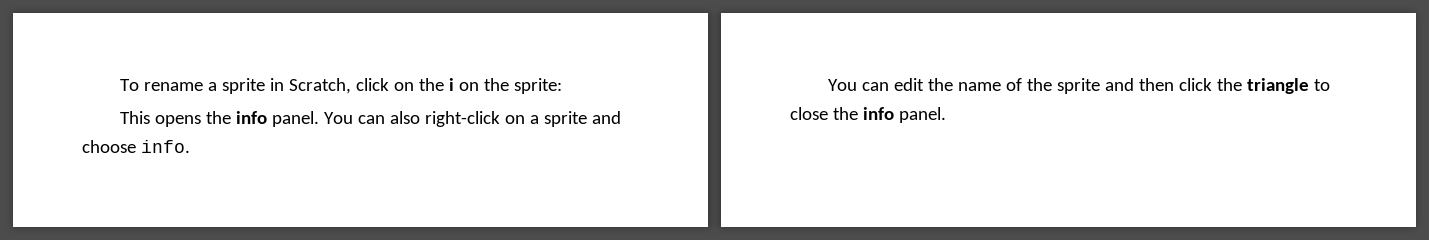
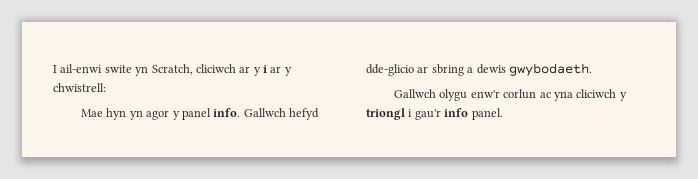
- To rename a sprite in Scratch, click on the i on the sprite:
- This opens the info panel. You can also right-click on a sprite and choose info.
- You can edit the name of the sprite and then click the triangle to close the info panel.
+ I ail-enwi swite yn Scratch, cliciwch ar y i ar y chwistrell:
+ Mae hyn yn agor y panel info. Gallwch hefyd dde-glicio ar sbring a dewis gwybodaeth.
+ Gallwch olygu enw'r corlun ac yna cliciwch y triongl i gau'r info panel.

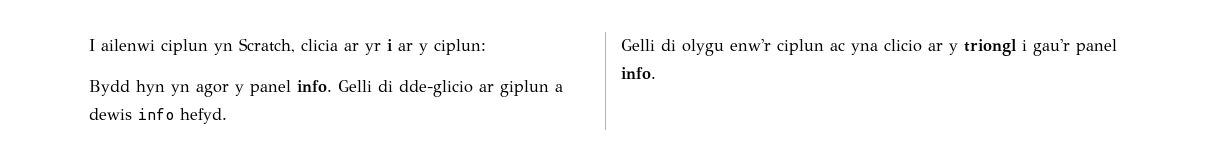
- I ail-enwi swite yn Scratch, cliciwch ar y i ar y chwistrell:
- Mae hyn yn agor y panel info.
+ I ailenwi ciplun yn Scratch, clicia ar yr i ar y ciplun:
+ Bydd hyn yn agor y panel info.
- Gallwch hefyd dde-glicio ar sbring a dewis gwybodaeth.
- Gallwch olygu enw'r corlun ac yna cliciwch y triongl i gau'r info panel.
+ Gelli di dde-glicio ar giplun a dewis info hefyd.
+ Gelli di olygu enw'r ciplun ac yna clicio ar y triongl i gau'r panel info.

